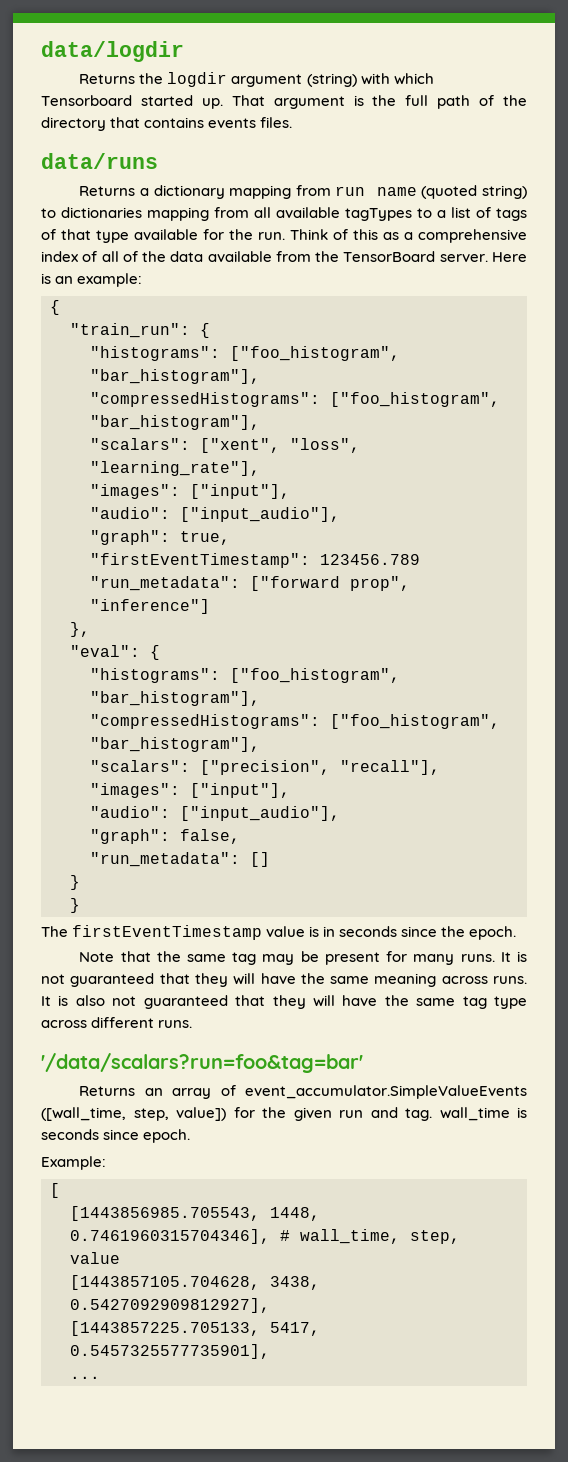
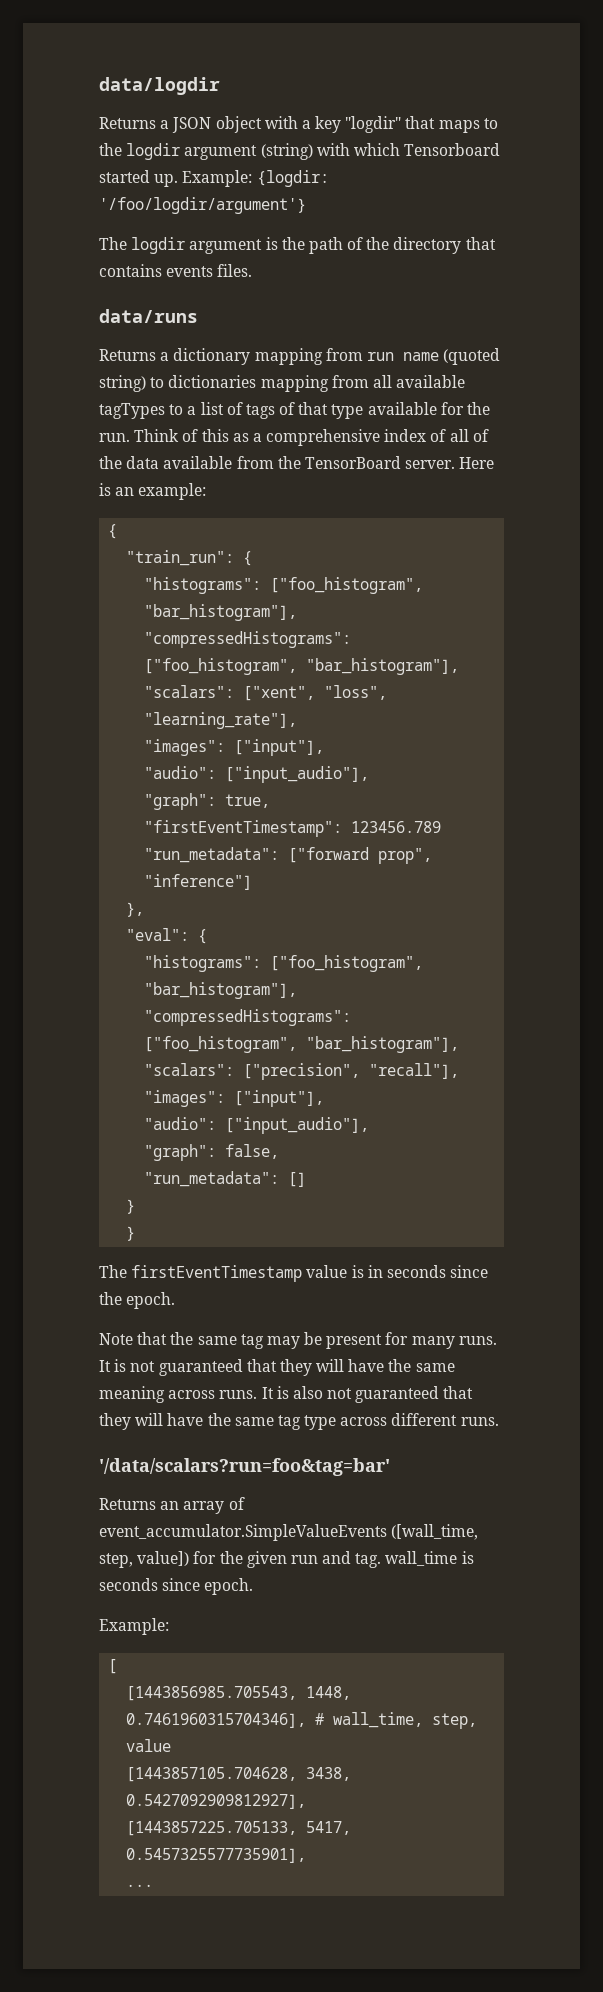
- Returns the logdir argument (string) with which Tensorboard started up.
+ Returns a JSON object with a key "logdir" that maps to the logdir argument (string) with which Tensorboard started up.
- That argument is the full path of the directory that contains events files.
+ Example: {logdir: '/foo/logdir/argument'}
+ The logdir argument is the path of the directory that contains events files.

